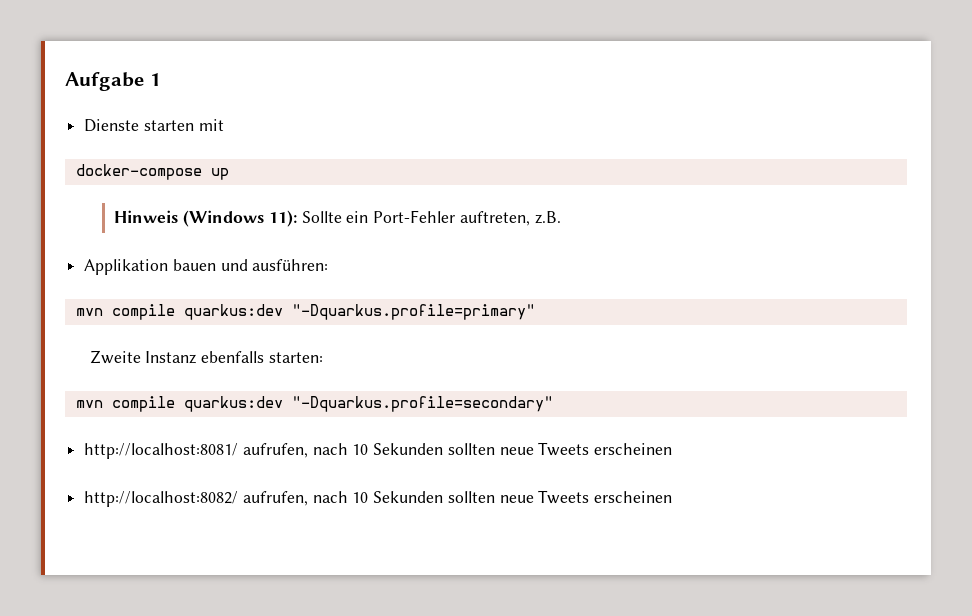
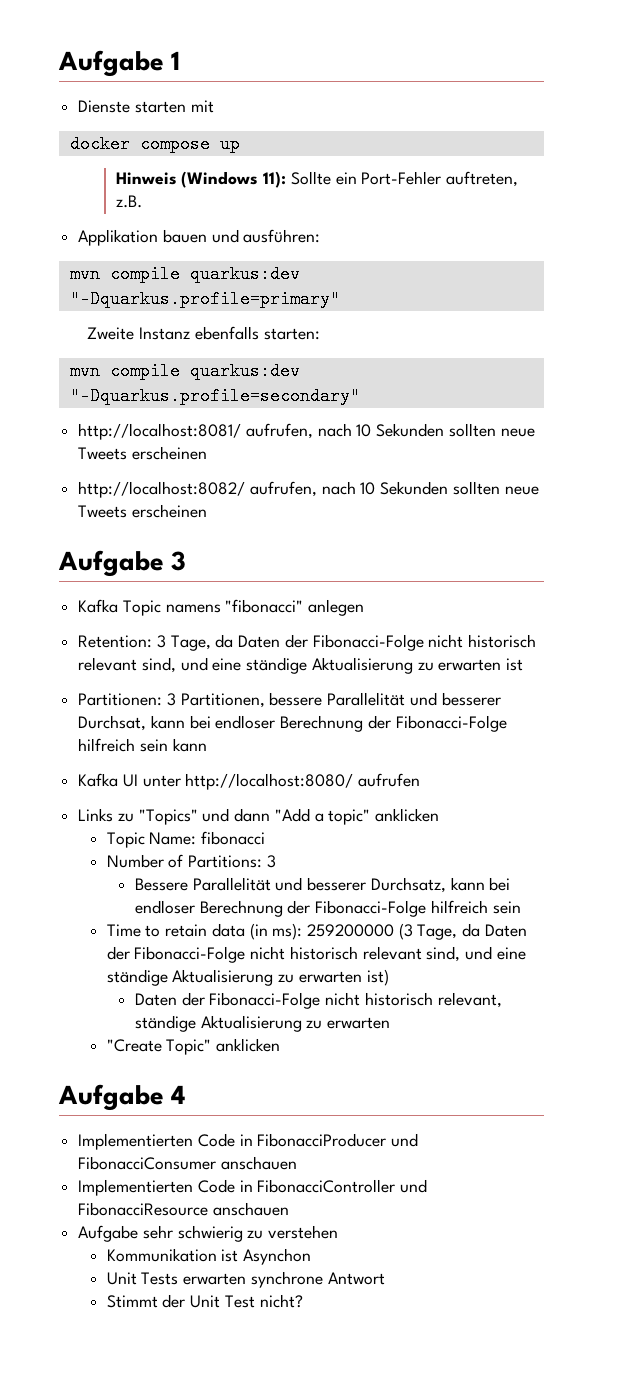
- docker-compose up
+ docker compose up
+ Aufgabe 3
+ Kafka Topic namens "fibonacci" anlegen
+ Retention: 3 Tage, da Daten der Fibonacci-Folge nicht historisch relevant sind, und eine ständige Aktualisierung zu erwarten ist
+ Partitionen: 3 Partitionen, bessere Parallelität und besserer Durchsat, kann bei endloser Berechnung der Fibonacci-Folge hilfreich sein kann
+ Kafka UI unter http://localhost:8080/ aufrufen
+ Links zu "Topics" und dann "Add a topic" anklicken
+ Topic Name: fibonacci
+ Number of Partitions: 3
+ Bessere Parallelität und besserer Durchsatz, kann bei endloser Berechnung der Fibonacci-Folge hilfreich sein
+ Time to retain data (in ms): 259200000 (3 Tage, da Daten der Fibonacci-Folge nicht historisch relevant sind, und eine ständige Aktualisierung zu erwarten ist)
+ Daten der Fibonacci-Folge nicht historisch relevant, ständige Aktualisierung zu erwarten
+ "Create Topic" anklicken
+ Aufgabe 4
+ Implementierten Code in FibonacciProducer und FibonacciConsumer anschauen
+ Implementierten Code in FibonacciController und FibonacciResource anschauen
+ Aufgabe sehr schwierig zu verstehen
+ Kommunikation ist Asynchon
+ Unit Tests erwarten synchrone Antwort
+ Stimmt der Unit Test nicht?

